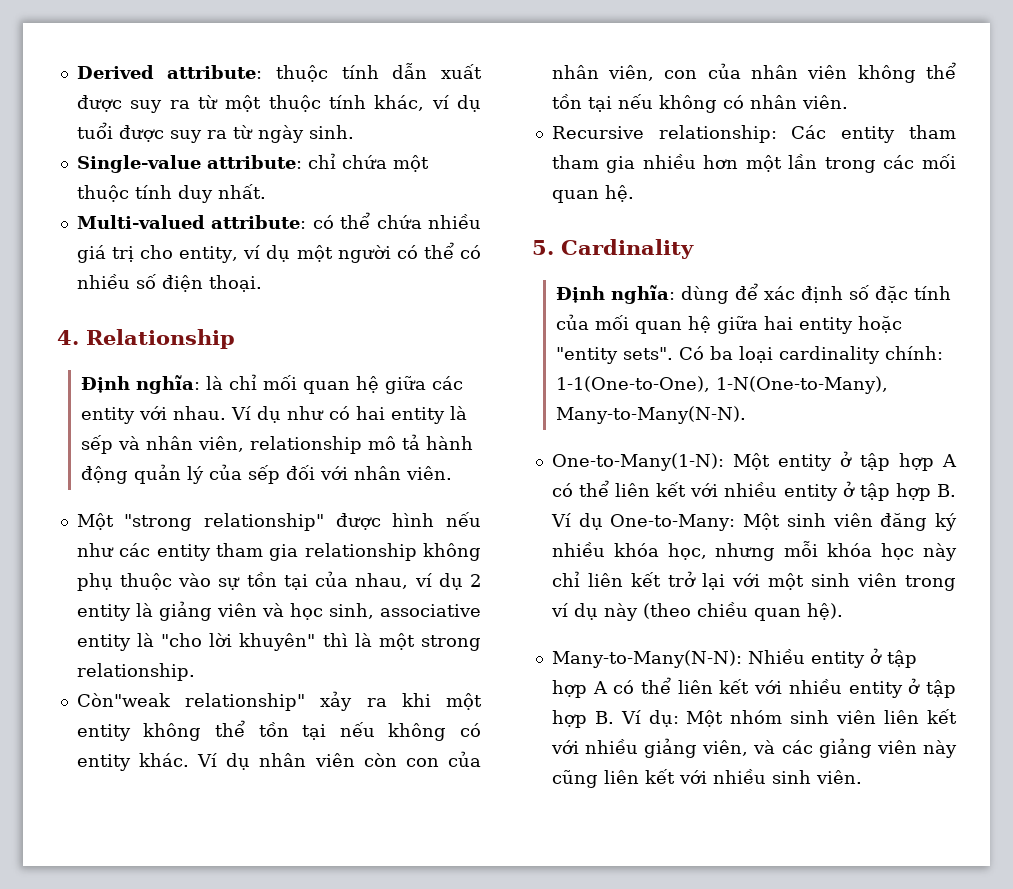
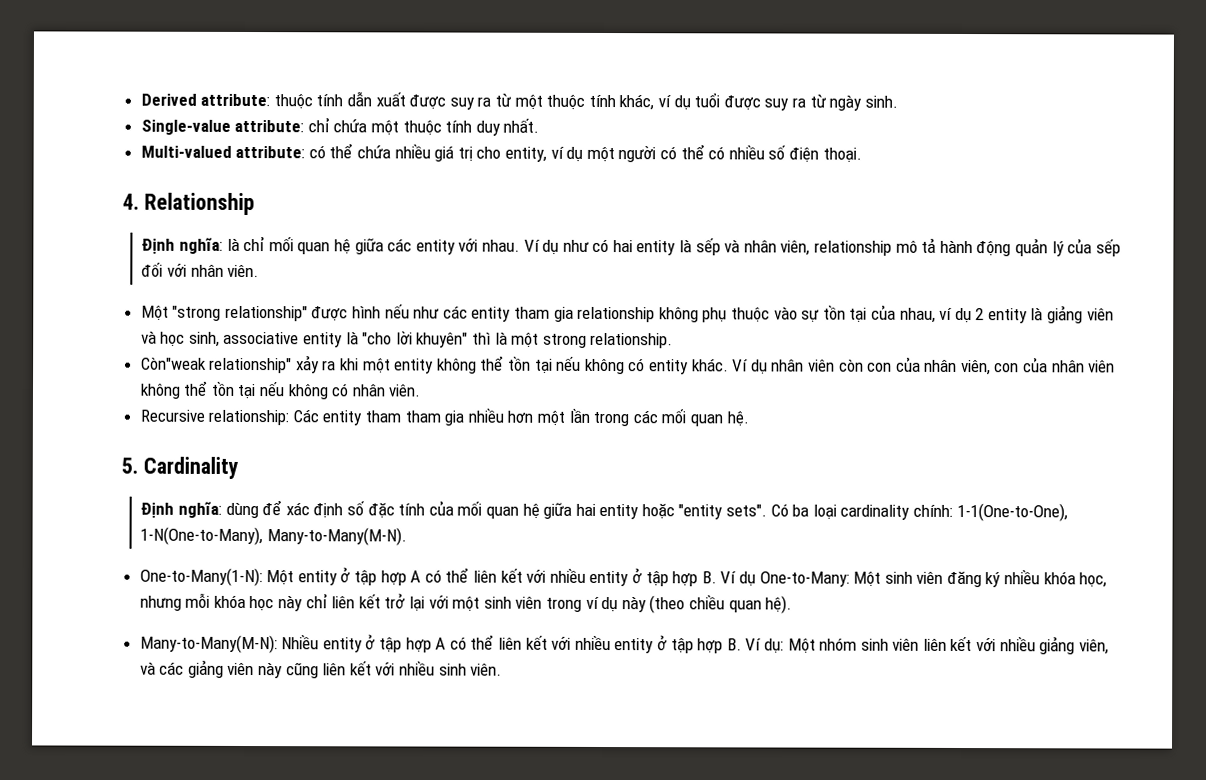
- Có ba loại cardinality chính: 1-1(One-to-One), 1-N(One-to-Many), Many-to-Many(N-N).
+ Có ba loại cardinality chính: 1-1(One-to-One), 1-N(One-to-Many), Many-to-Many(M-N).
- Many-to-Many(N-N): Nhiều entity ở tập hợp A có thể liên kết với nhiều entity ở tập hợp B. Ví dụ: Một nhóm sinh viên liên kết với nhiều giảng viên, và các giảng viên này cũng liên kết với nhiều sinh viên.
+ Many-to-Many(M-N): Nhiều entity ở tập hợp A có thể liên kết với nhiều entity ở tập hợp B. Ví dụ: Một nhóm sinh viên liên kết với nhiều giảng viên, và các giảng viên này cũng liên kết với nhiều sinh viên.

